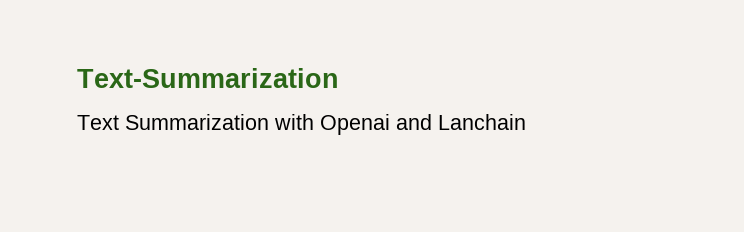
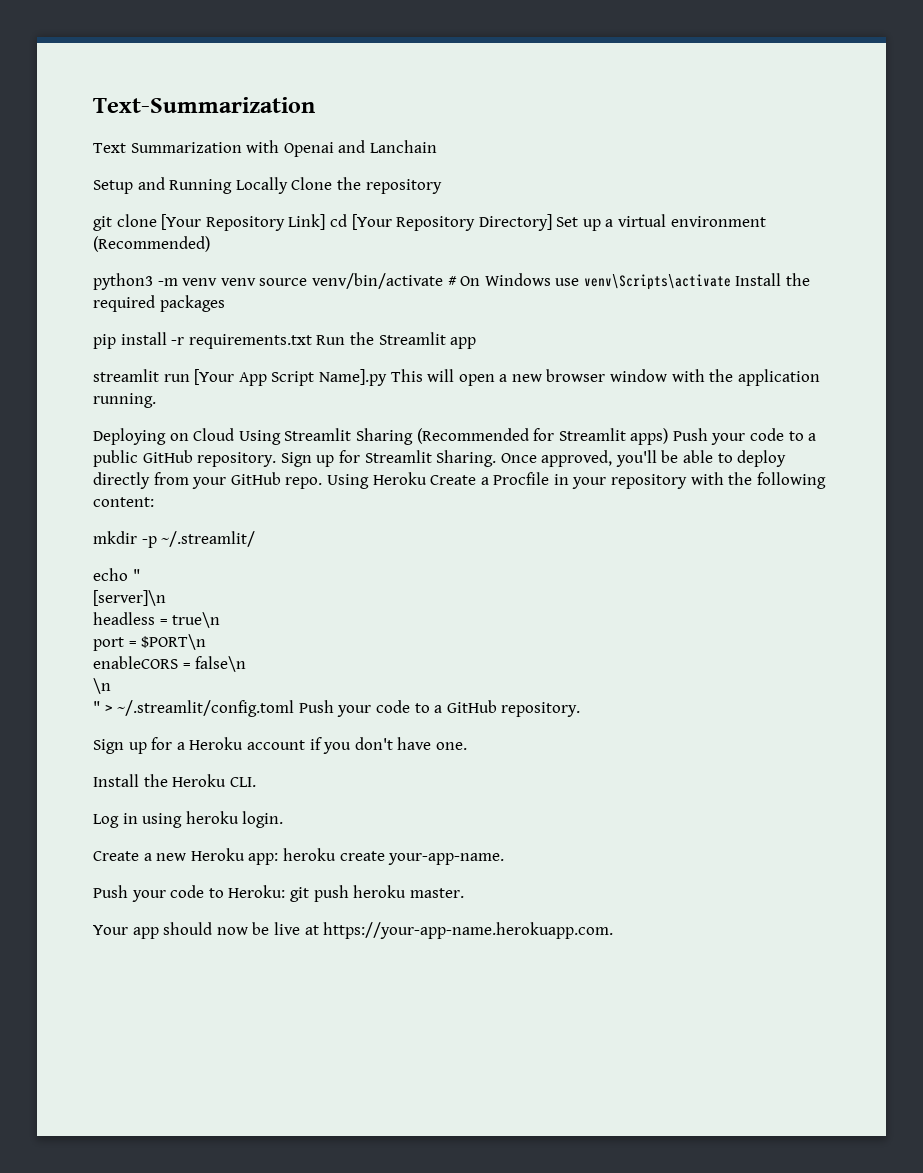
+ Setup and Running Locally Clone the repository
+ git clone [Your Repository Link] cd [Your Repository Directory] Set up a virtual environment (Recommended)
+ python3 -m venv venv source venv/bin/activate # On Windows use venv\Scripts\activate Install the required packages
+ pip install -r requirements.txt Run the Streamlit app
+ streamlit run [Your App Script Name].py This will open a new browser window with the application running.
+ Deploying on Cloud Using Streamlit Sharing (Recommended for Streamlit apps) Push your code to a public GitHub repository. Sign up for Streamlit Sharing. Once approved, you'll be able to deploy directly from your GitHub repo. Using Heroku Create a Procfile in your repository with the following content:
+ mkdir -p ~/.streamlit/
+ echo "
+ [server]\n
+ headless = true\n
+ port = $PORT\n
+ enableCORS = false\n
+ \n
+ " > ~/.streamlit/config.toml Push your code to a GitHub repository.
+ Sign up for a Heroku account if you don't have one.
+ Install the Heroku CLI.
+ Log in using heroku login.
+ Create a new Heroku app: heroku create your-app-name.
+ Push your code to Heroku: git push heroku master.
+ Your app should now be live at https://your-app-name.herokuapp.com.

